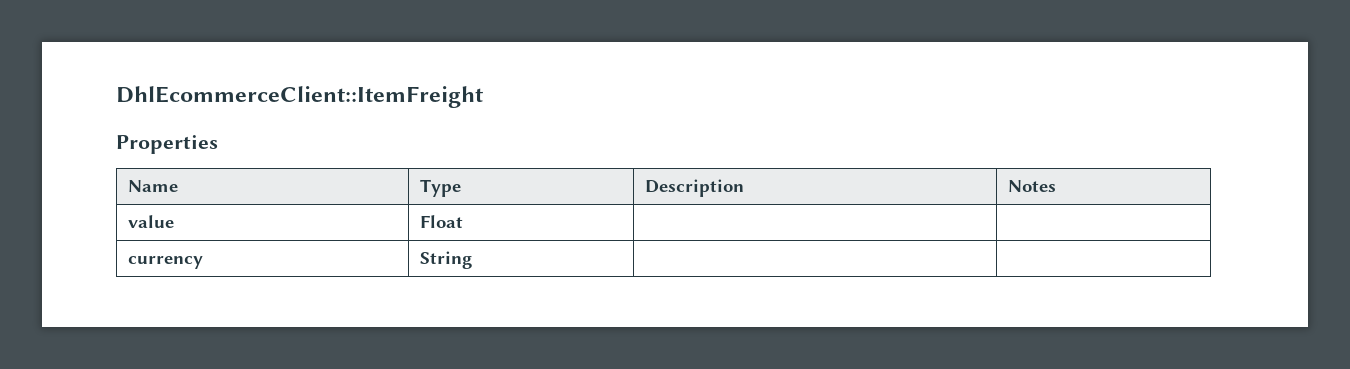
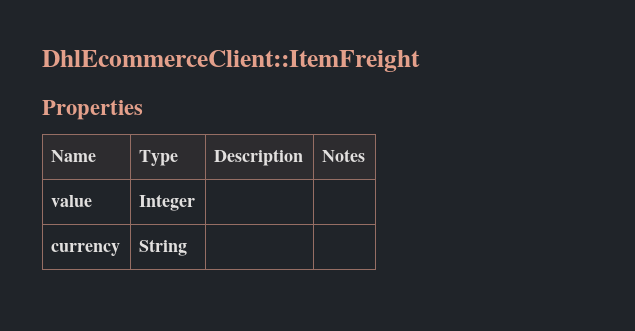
- value | Float | |
+ value | Integer | |

